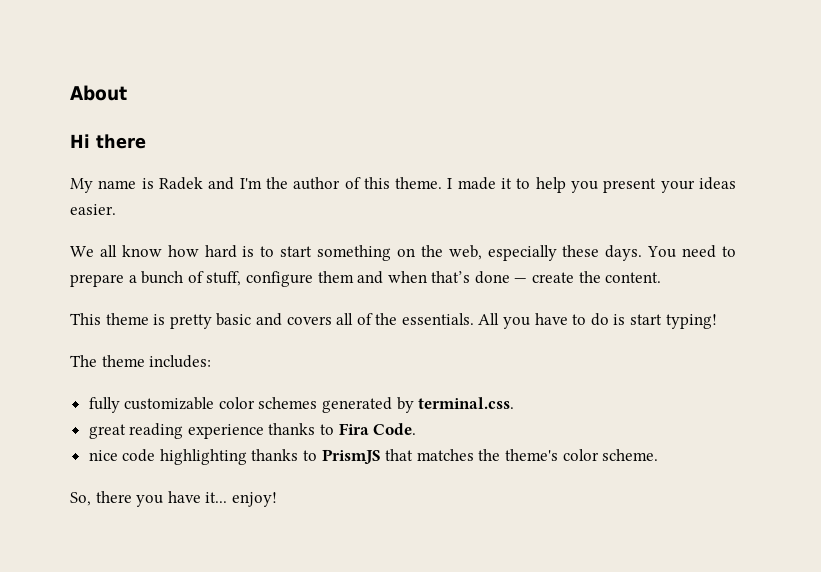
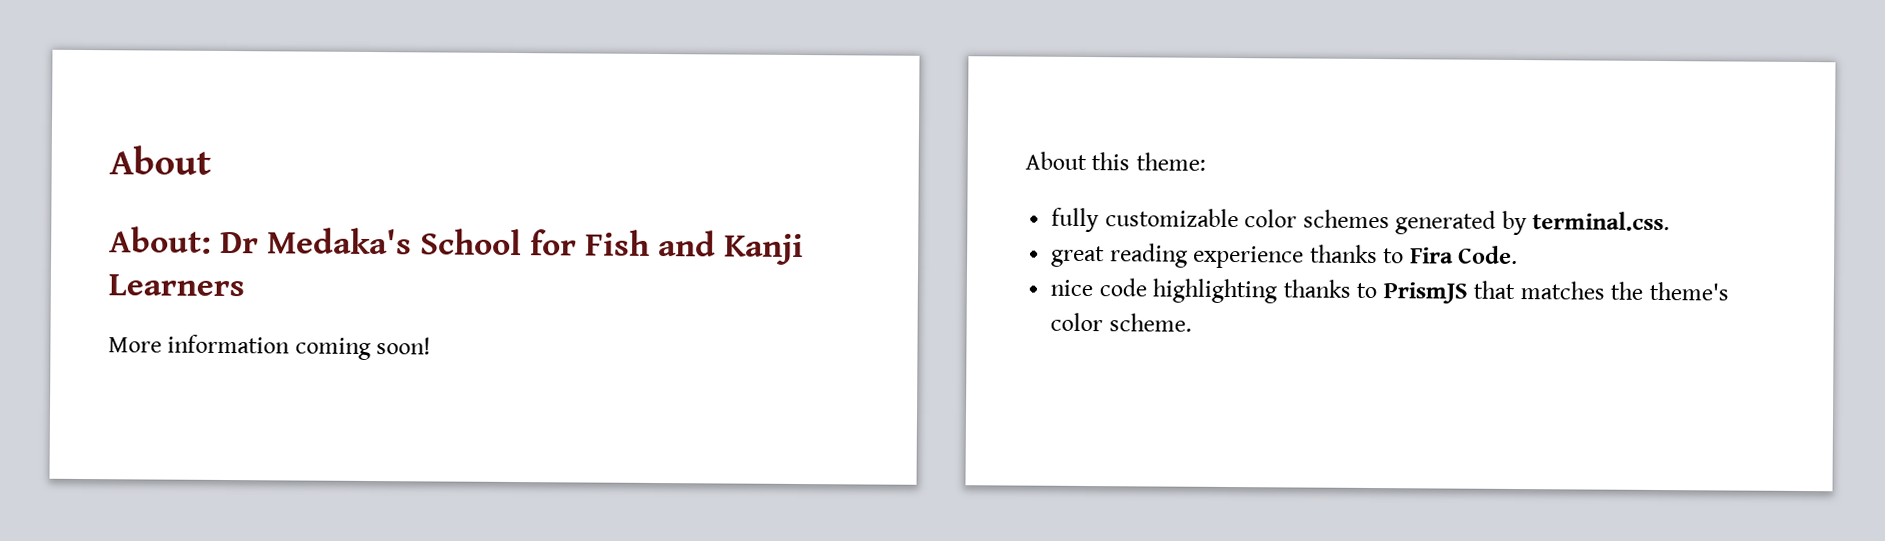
- Hi there
- My name is Radek and I'm the author of this theme. I made it to help you present your ideas easier.
- We all know how hard is to start something on the web, especially these days. You need to prepare a bunch of stuff, configure them and when that’s done — create the content.
- This theme is pretty basic and covers all of the essentials. All you have to do is start typing!
- The theme includes:
+ About: Dr Medaka's School for Fish and Kanji Learners
+ More information coming soon!
+ About this theme:
- So, there you have it... enjoy!

